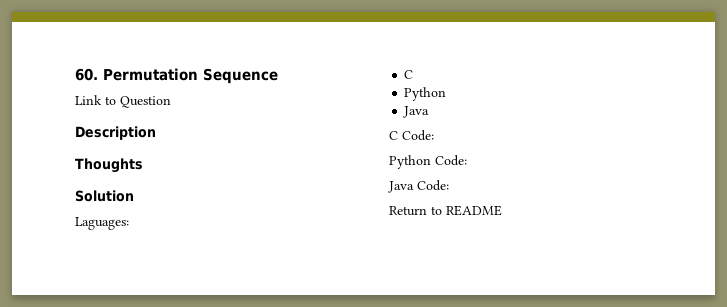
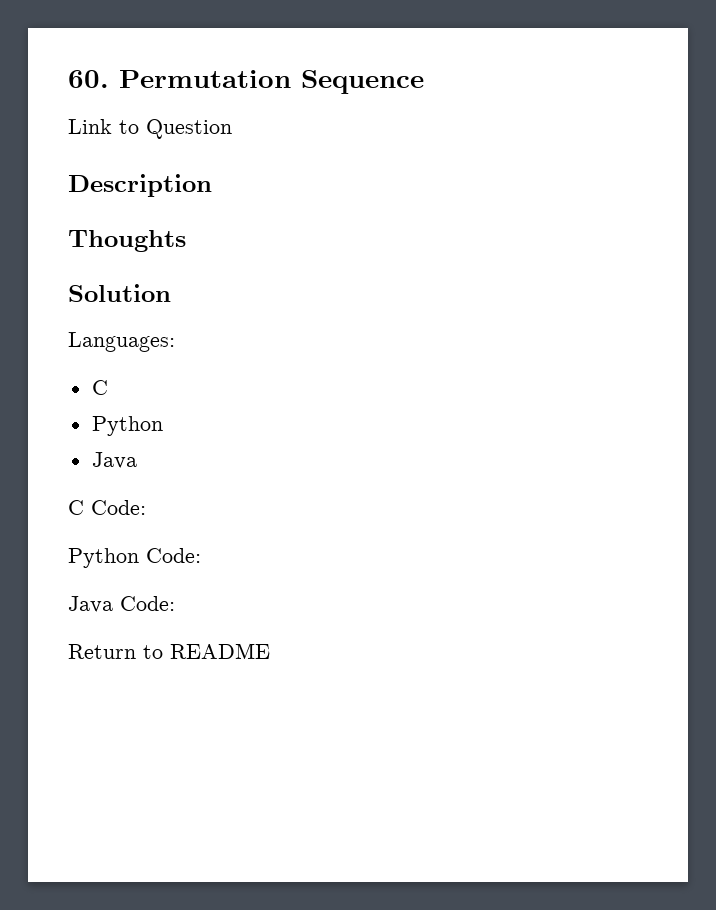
- Laguages:
+ Languages:

